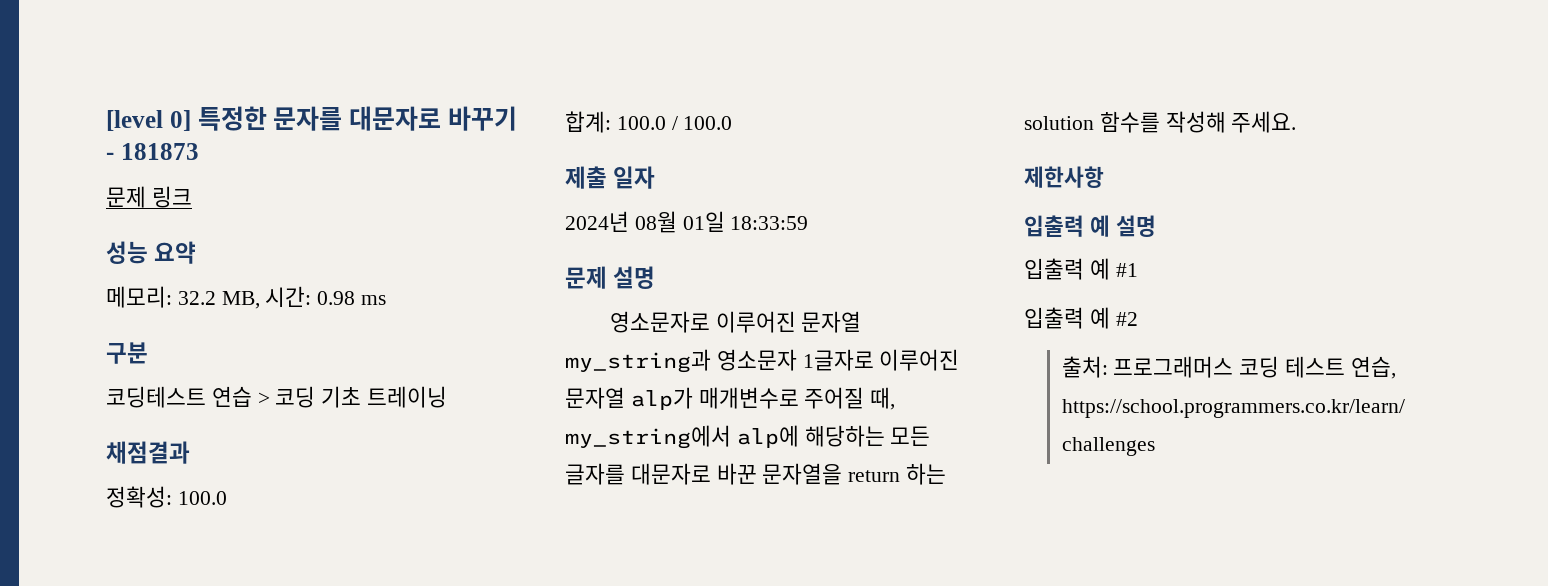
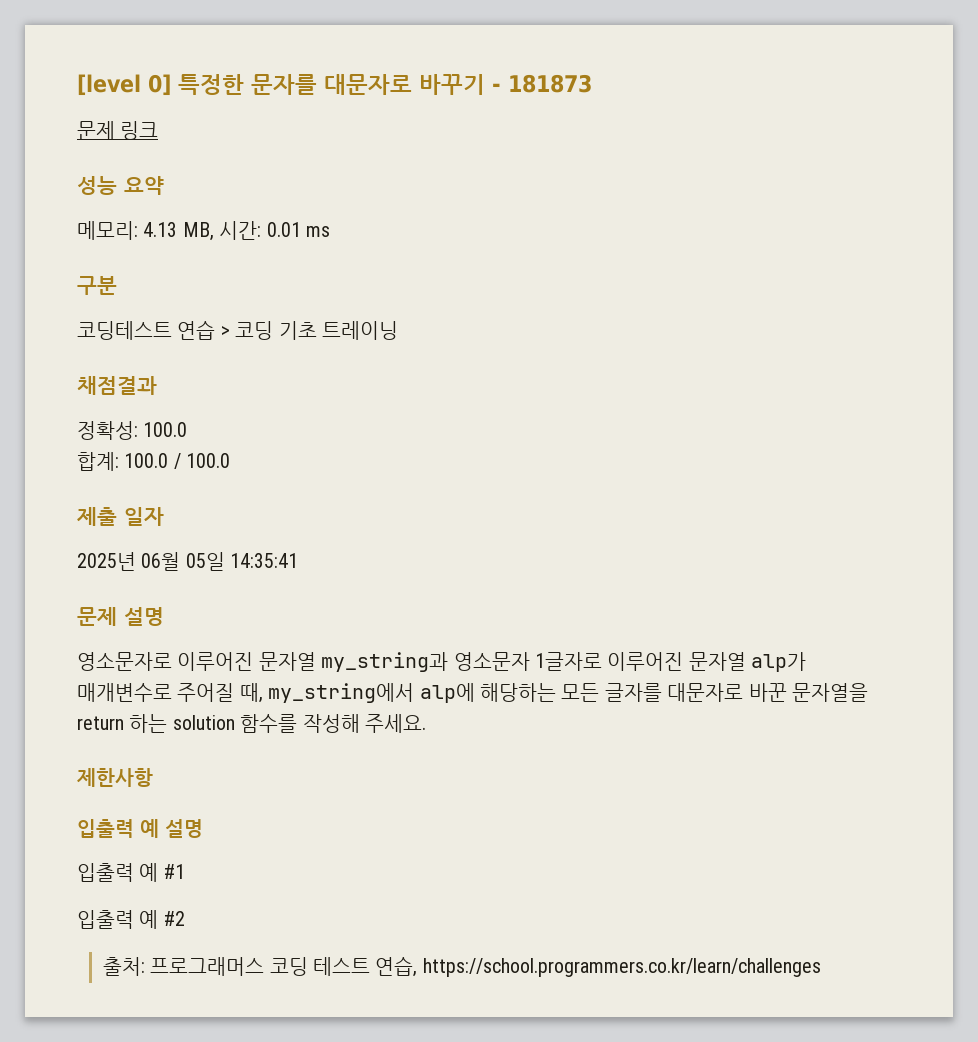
- 메모리: 32.2 MB, 시간: 0.98 ms
+ 메모리: 4.13 MB, 시간: 0.01 ms
- 2024년 08월 01일 18:33:59
+ 2025년 06월 05일 14:35:41

